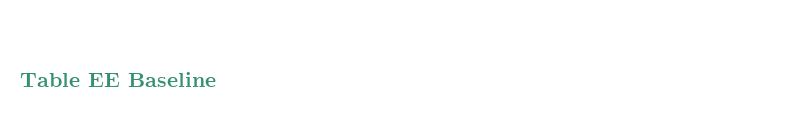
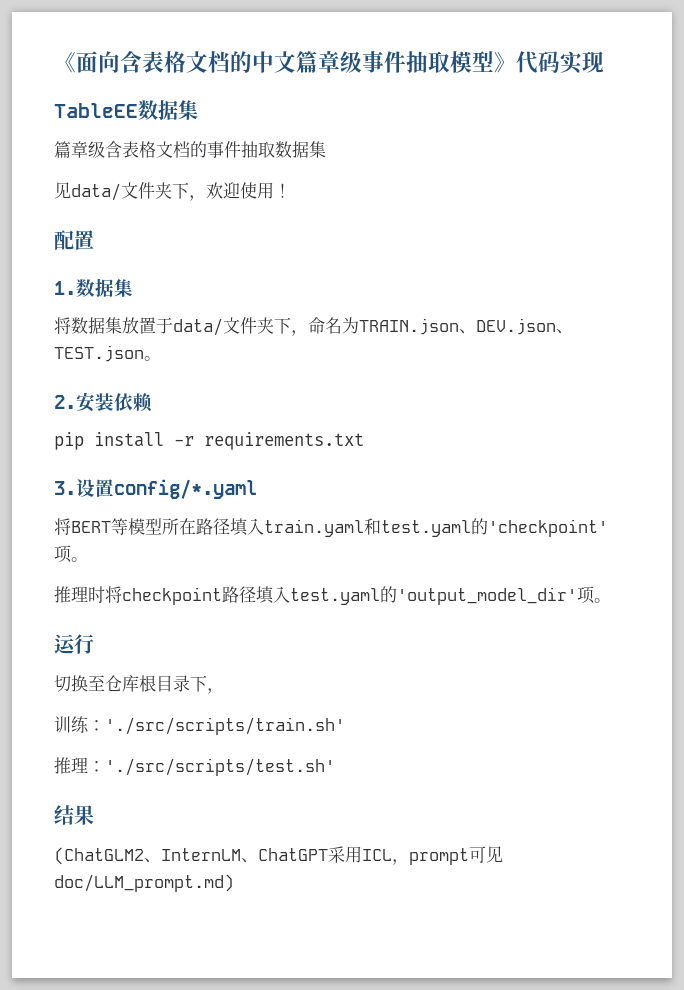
- Table EE Baseline
+ 《面向含表格文档的中文篇章级事件抽取模型》代码实现
+ TableEE数据集
+ 篇章级含表格文档的事件抽取数据集
+ 见data/文件夹下，欢迎使用！
+ 配置
+ 1.数据集
+ 将数据集放置于data/文件夹下，命名为TRAIN.json、DEV.json、TEST.json。
+ 2.安装依赖
+ pip install -r requirements.txt
+ 3.设置config/*.yaml
+ 将BERT等模型所在路径填入train.yaml和test.yaml的'checkpoint'项。
+ 推理时将checkpoint路径填入test.yaml的'output_model_dir'项。
+ 运行
+ 切换至仓库根目录下，
+ 训练：'./src/scripts/train.sh'
+ 推理：'./src/scripts/test.sh'
+ 结果
+ (ChatGLM2、InternLM、ChatGPT采用ICL，prompt可见doc/LLM_prompt.md)

